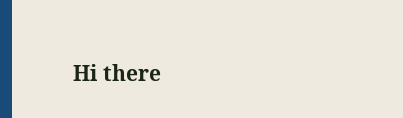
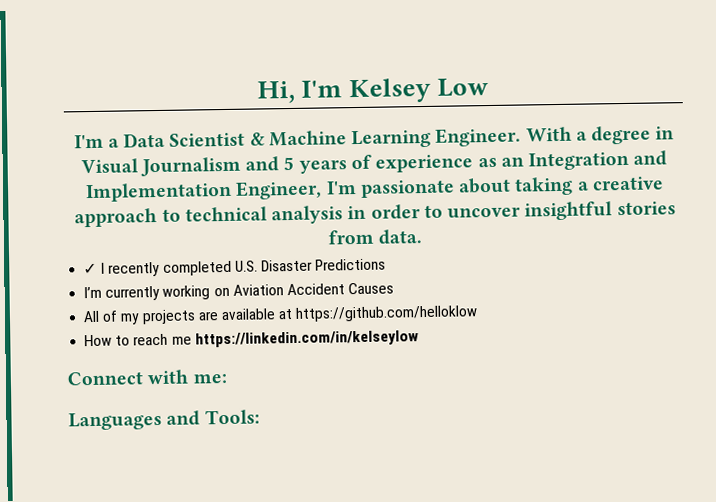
- Hi there
+ Hi, I'm Kelsey Low
+ I'm a Data Scientist & Machine Learning Engineer. With a degree in Visual Journalism and 5 years of experience as an Integration and Implementation Engineer, I'm passionate about taking a creative approach to technical analysis in order to uncover insightful stories from data.
+ ✓ I recently completed U.S. Disaster Predictions
+ I’m currently working on Aviation Accident Causes
+ All of my projects are available at https://github.com/helloklow
+ How to reach me https://linkedin.com/in/kelseylow
+ Connect with me:
+ Languages and Tools:

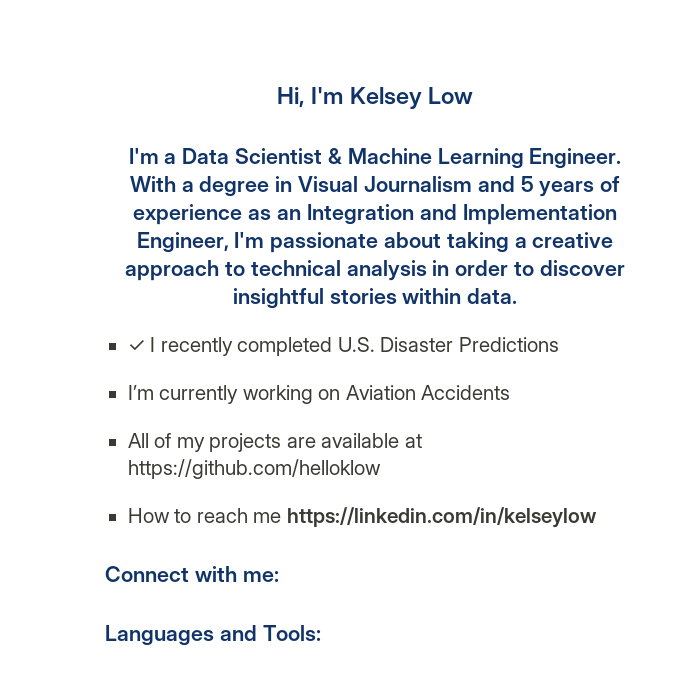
- With a degree in Visual Journalism and 5 years of experience as an Integration and Implementation Engineer, I'm passionate about taking a creative approach to technical analysis in order to uncover insightful stories from data.
+ With a degree in Visual Journalism and 5 years of experience as an Integration and Implementation Engineer, I'm passionate about taking a creative approach to technical analysis in order to discover insightful stories within data.
- I’m currently working on Aviation Accident Causes
+ I’m currently working on Aviation Accidents

